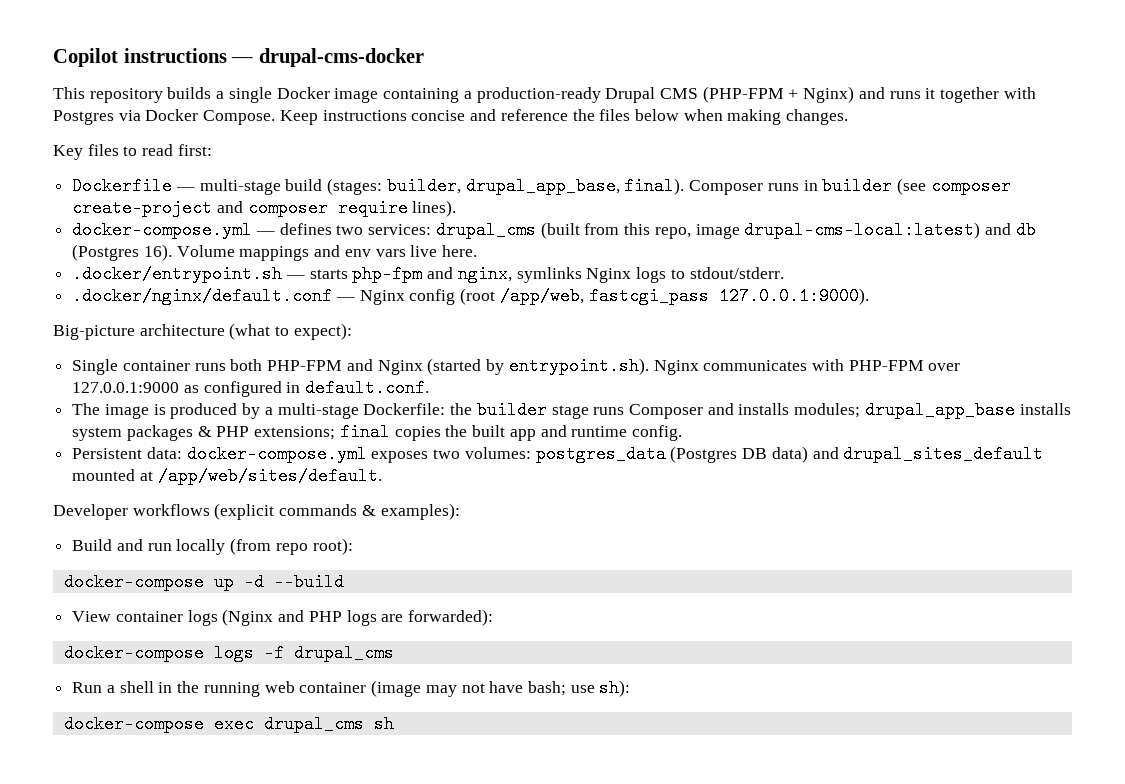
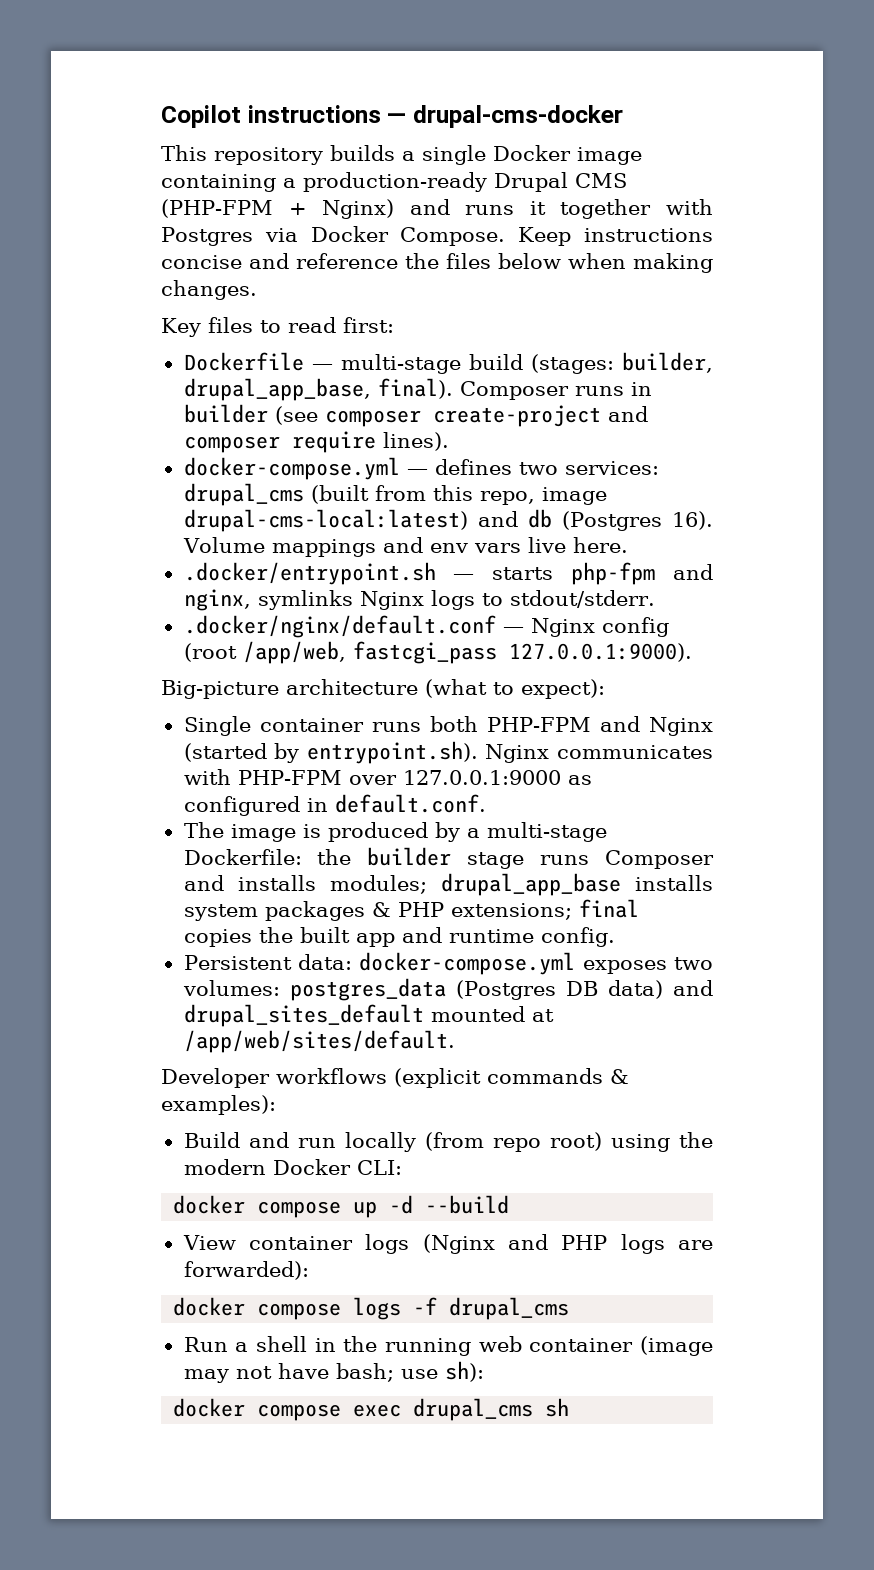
- Build and run locally (from repo root):
- docker-compose up -d --build
+ Build and run locally (from repo root) using the modern Docker CLI:
+ docker compose up -d --build
- docker-compose logs -f drupal_cms
+ docker compose logs -f drupal_cms
- docker-compose exec drupal_cms sh
+ docker compose exec drupal_cms sh

